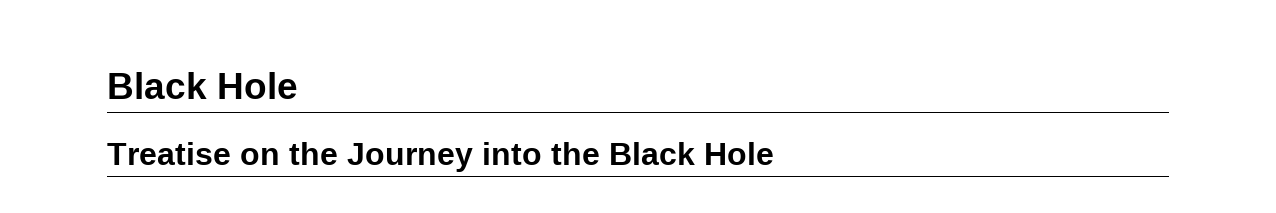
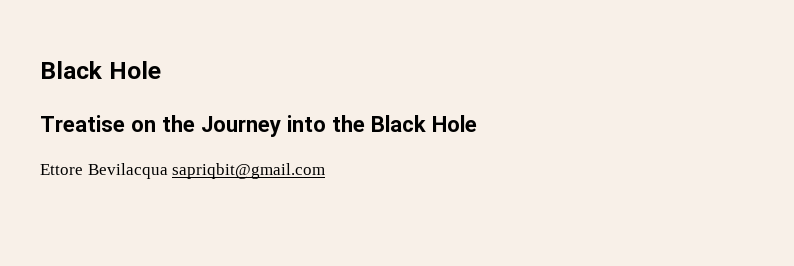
+ Ettore Bevilacqua sapriqbit@gmail.com

